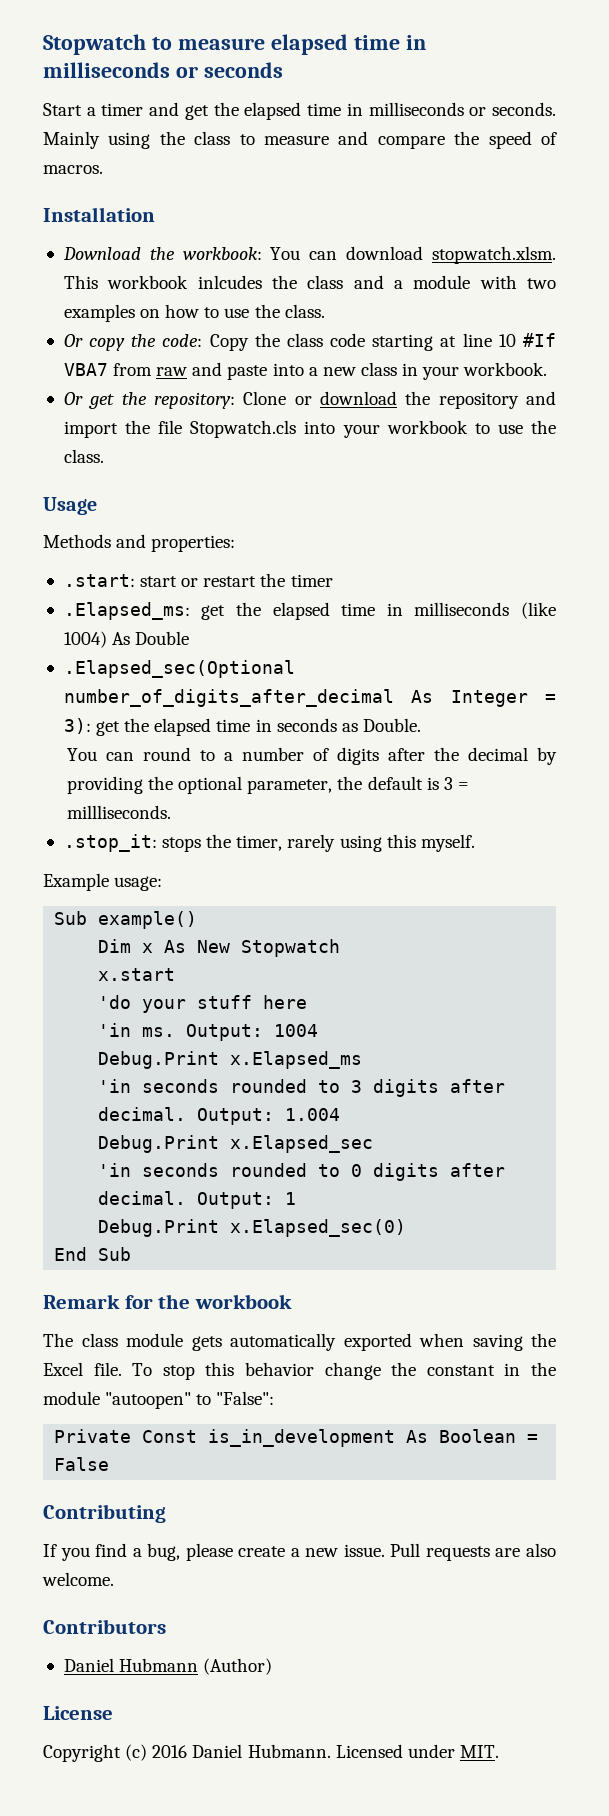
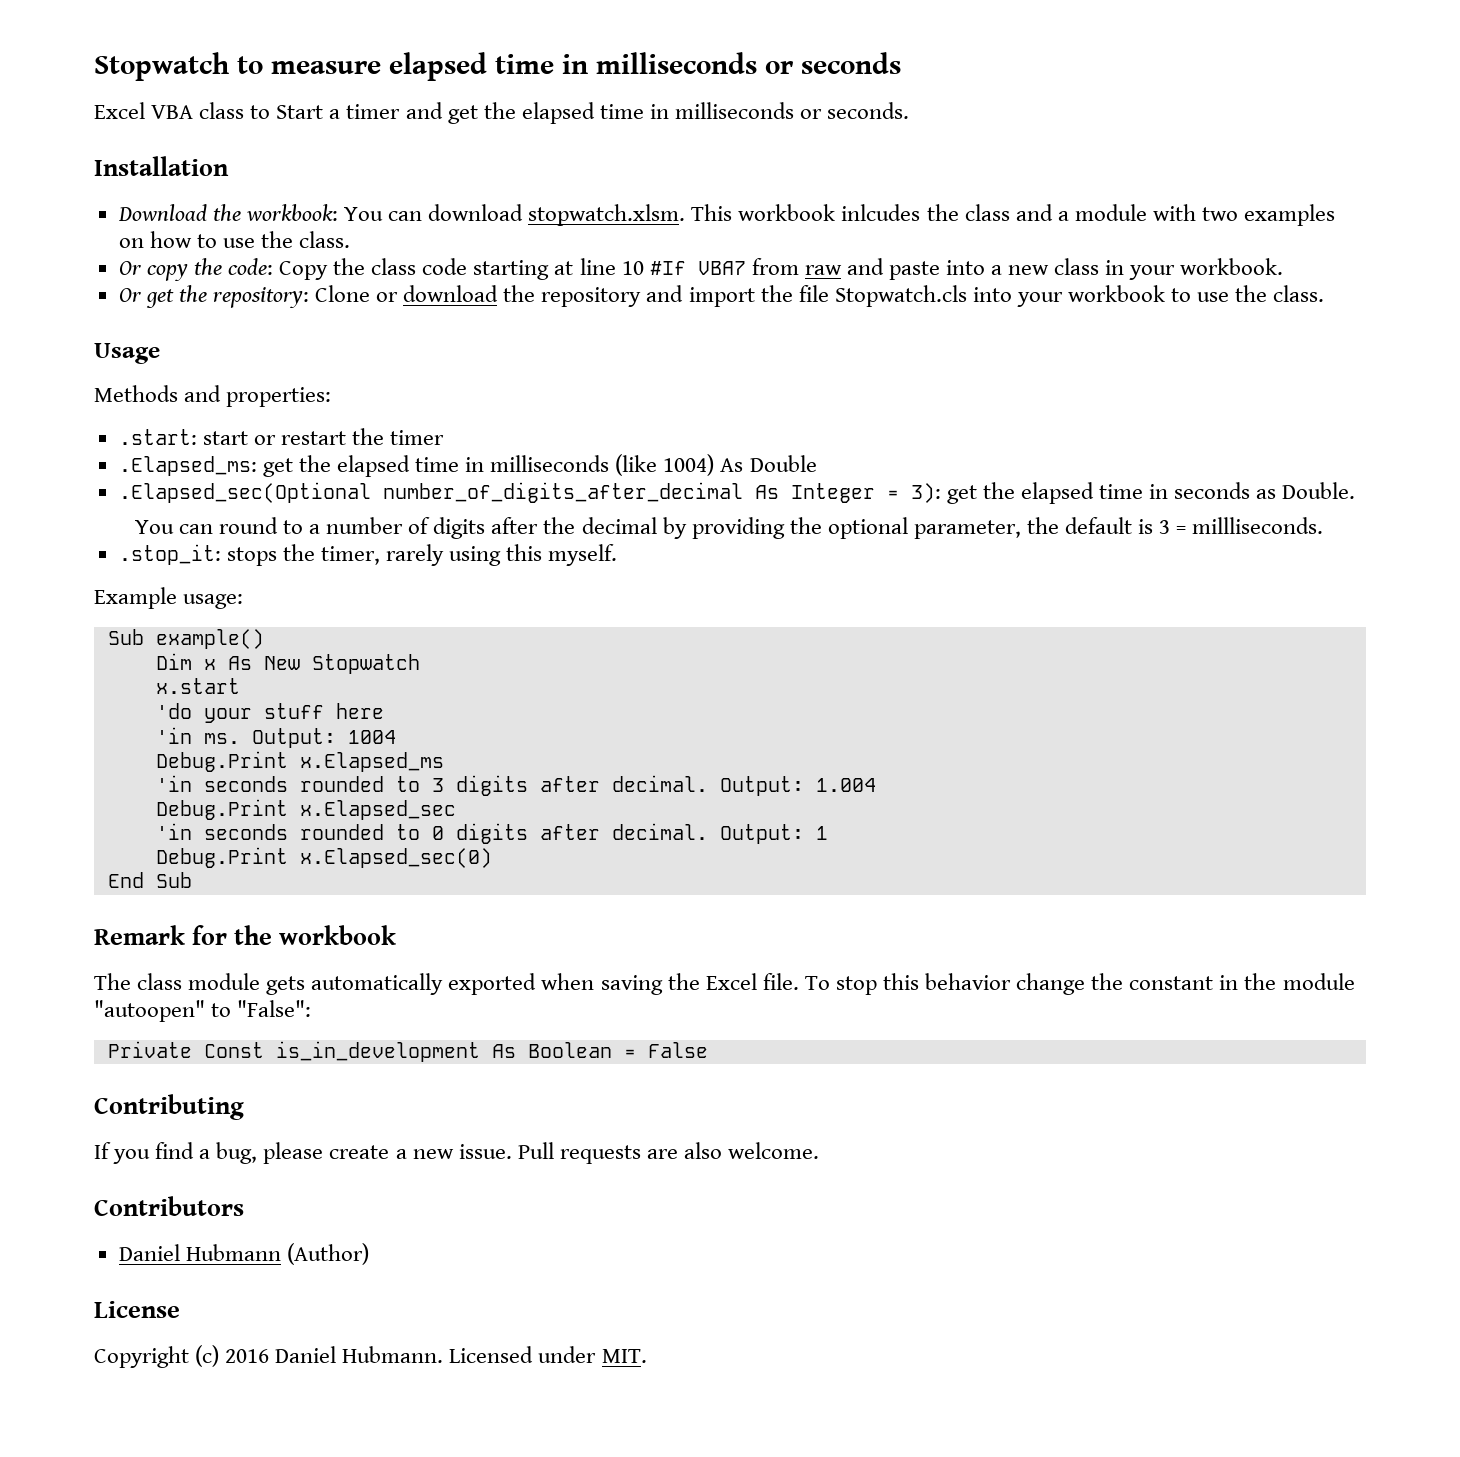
- Start a timer and get the elapsed time in milliseconds or seconds. Mainly using the class to measure and compare the speed of macros.
+ Excel VBA class to Start a timer and get the elapsed time in milliseconds or seconds.

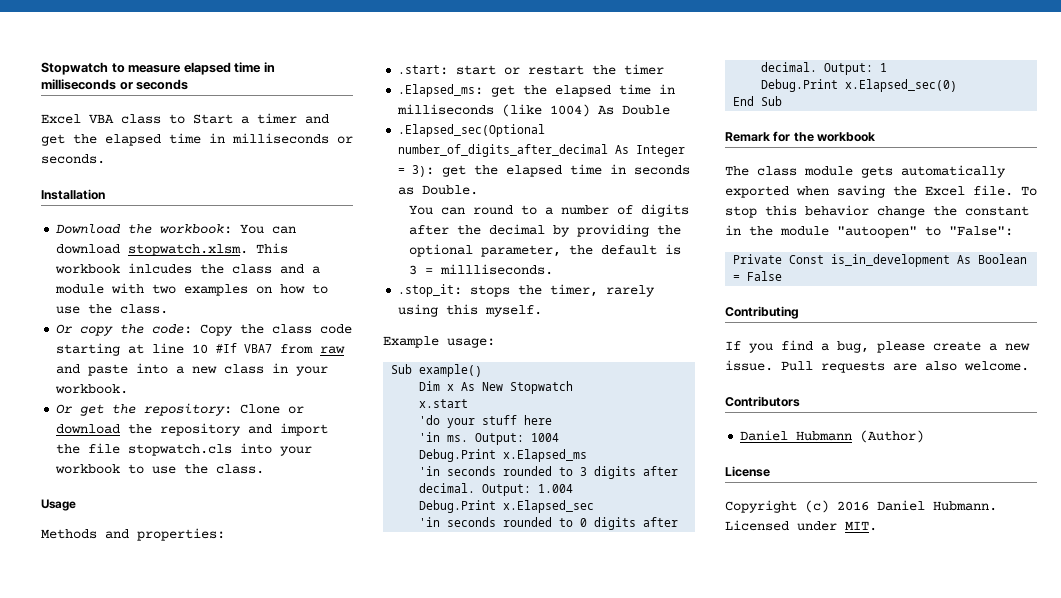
- Or get the repository: Clone or download the repository and import the file Stopwatch.cls into your workbook to use the class.
+ Or get the repository: Clone or download the repository and import the file stopwatch.cls into your workbook to use the class.

